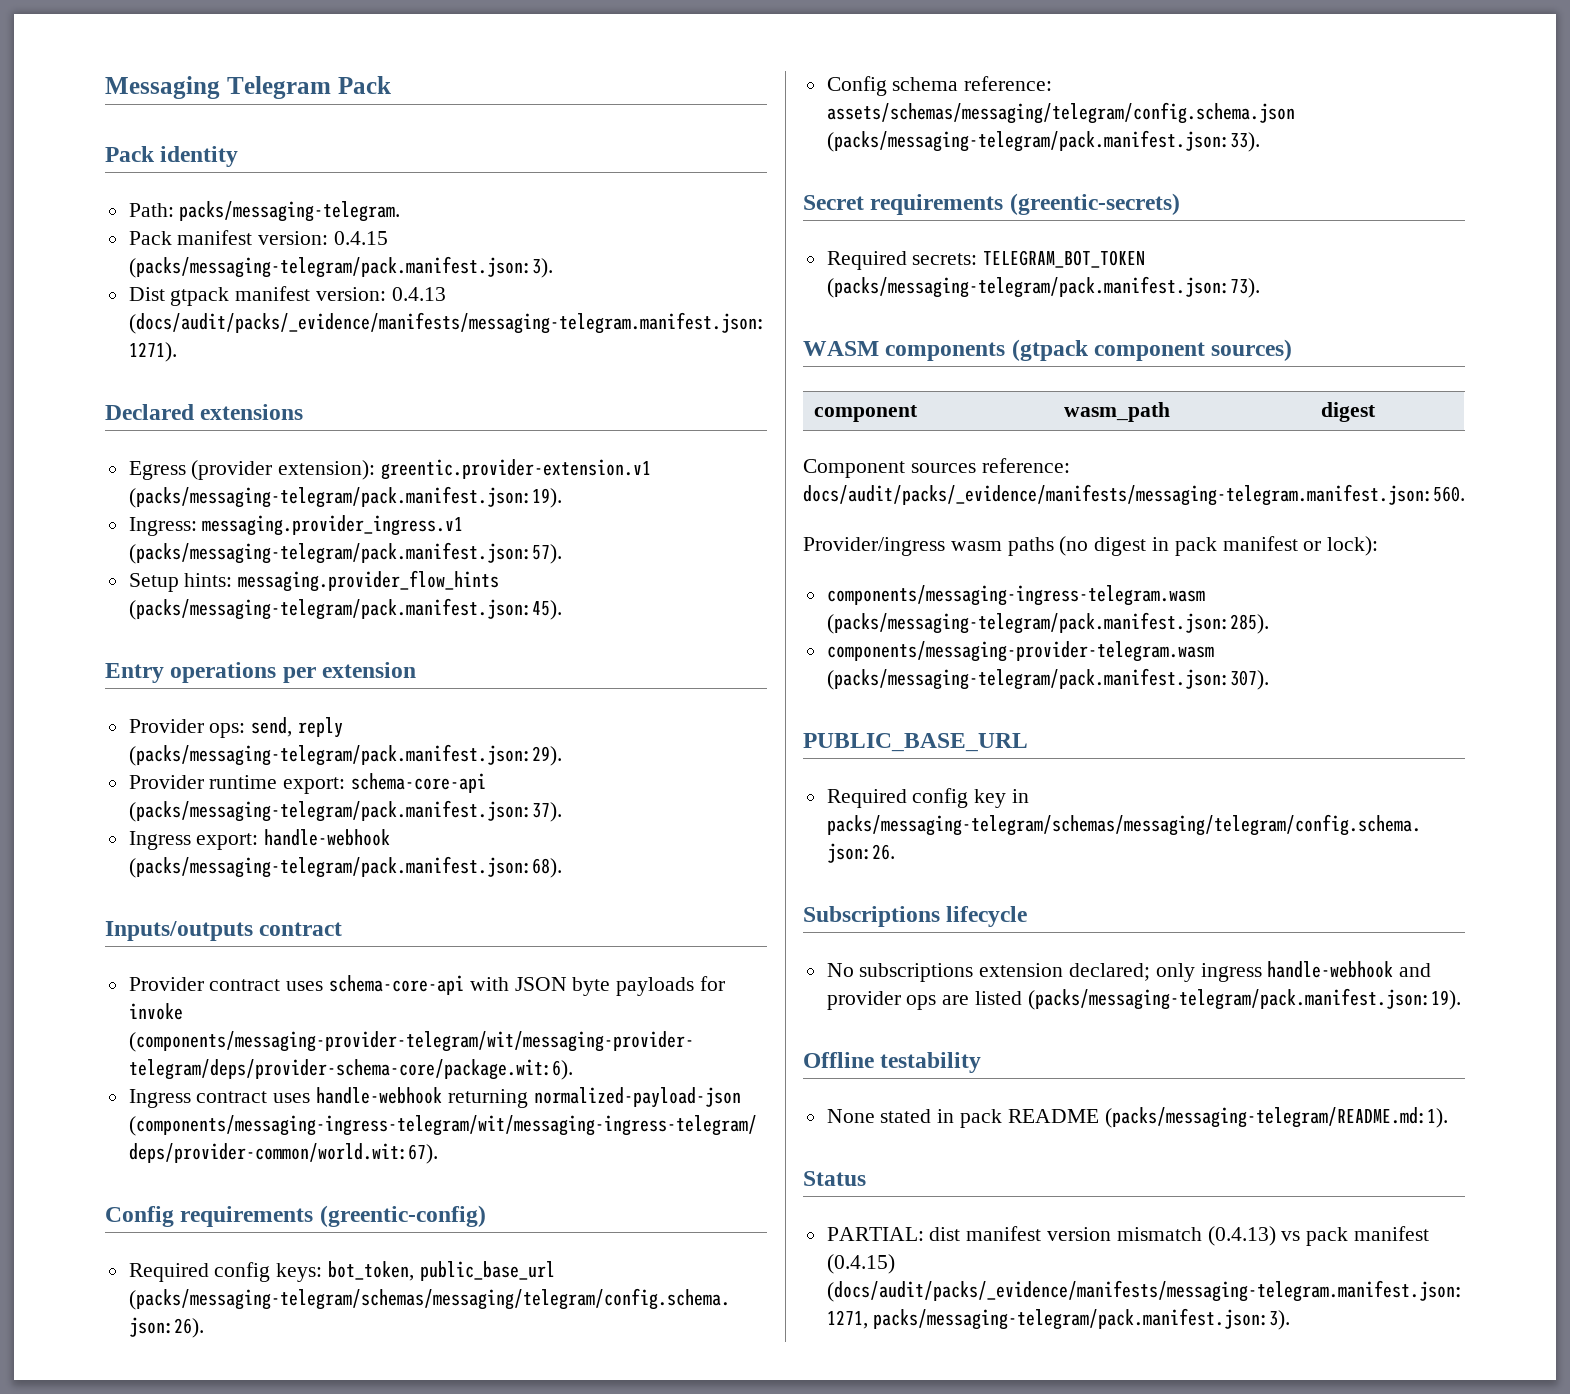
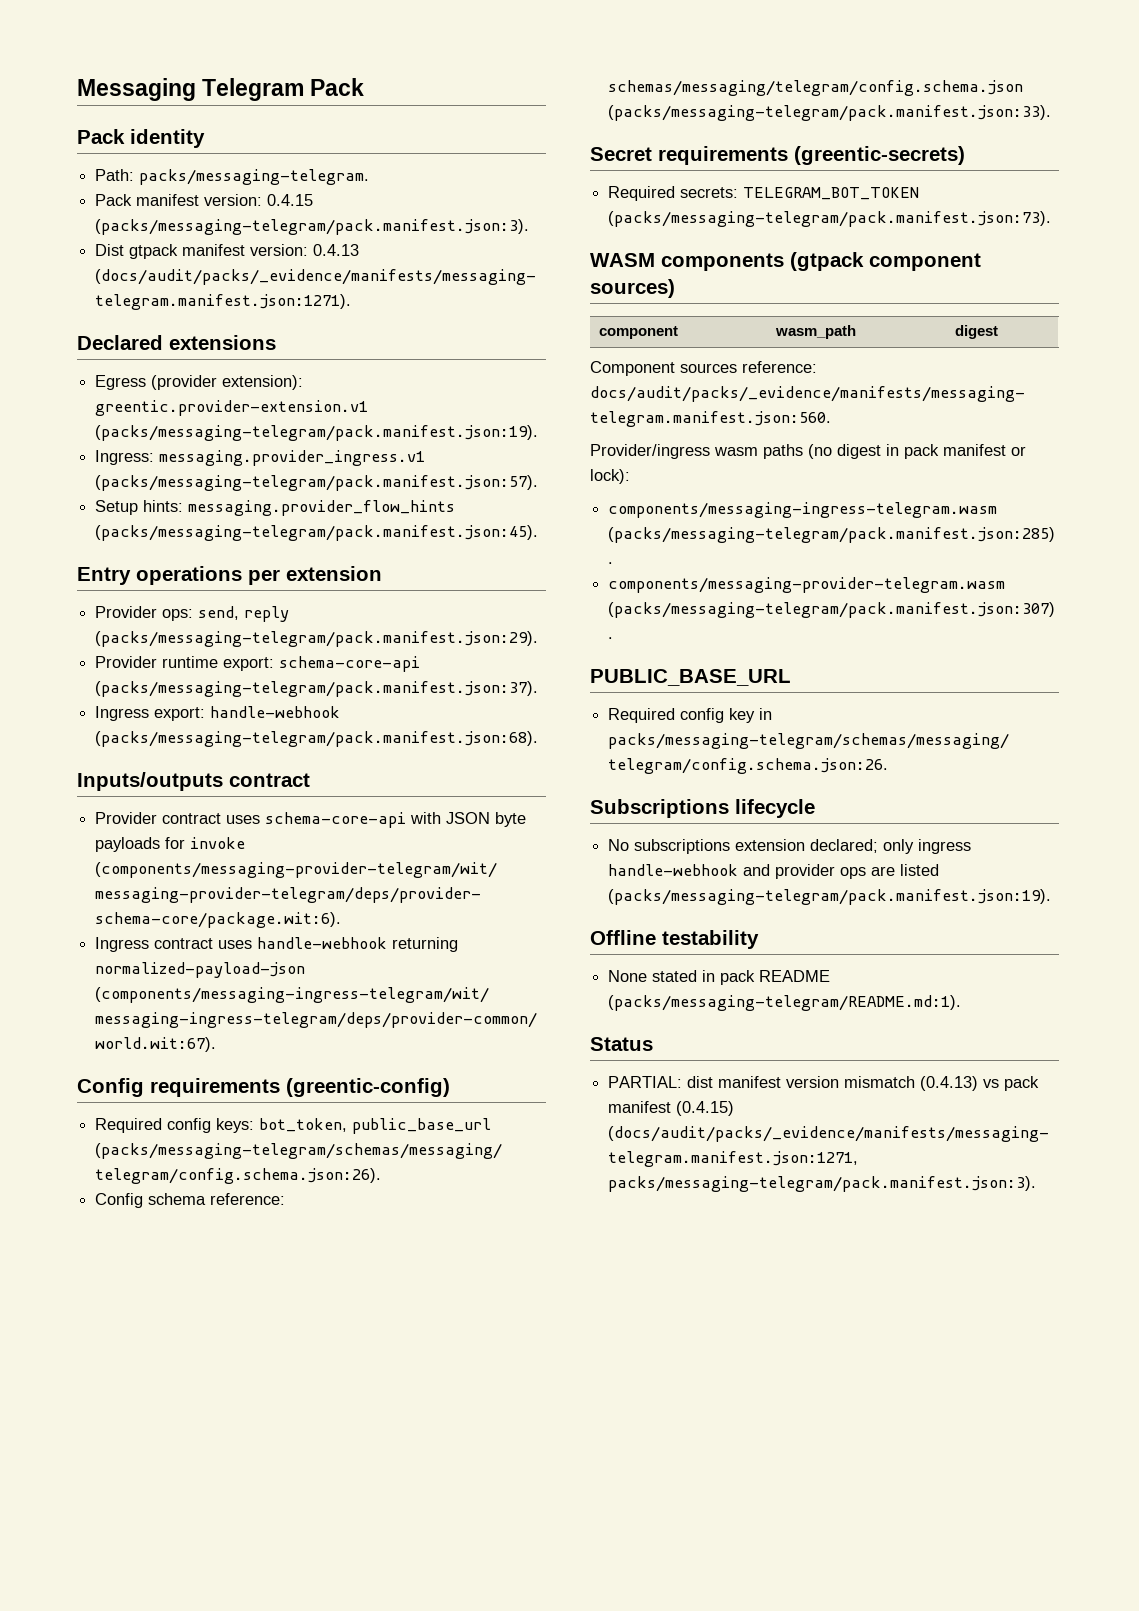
- Config schema reference: assets/schemas/messaging/telegram/config.schema.json (packs/messaging-telegram/pack.manifest.json:33).
+ Config schema reference: schemas/messaging/telegram/config.schema.json (packs/messaging-telegram/pack.manifest.json:33).

